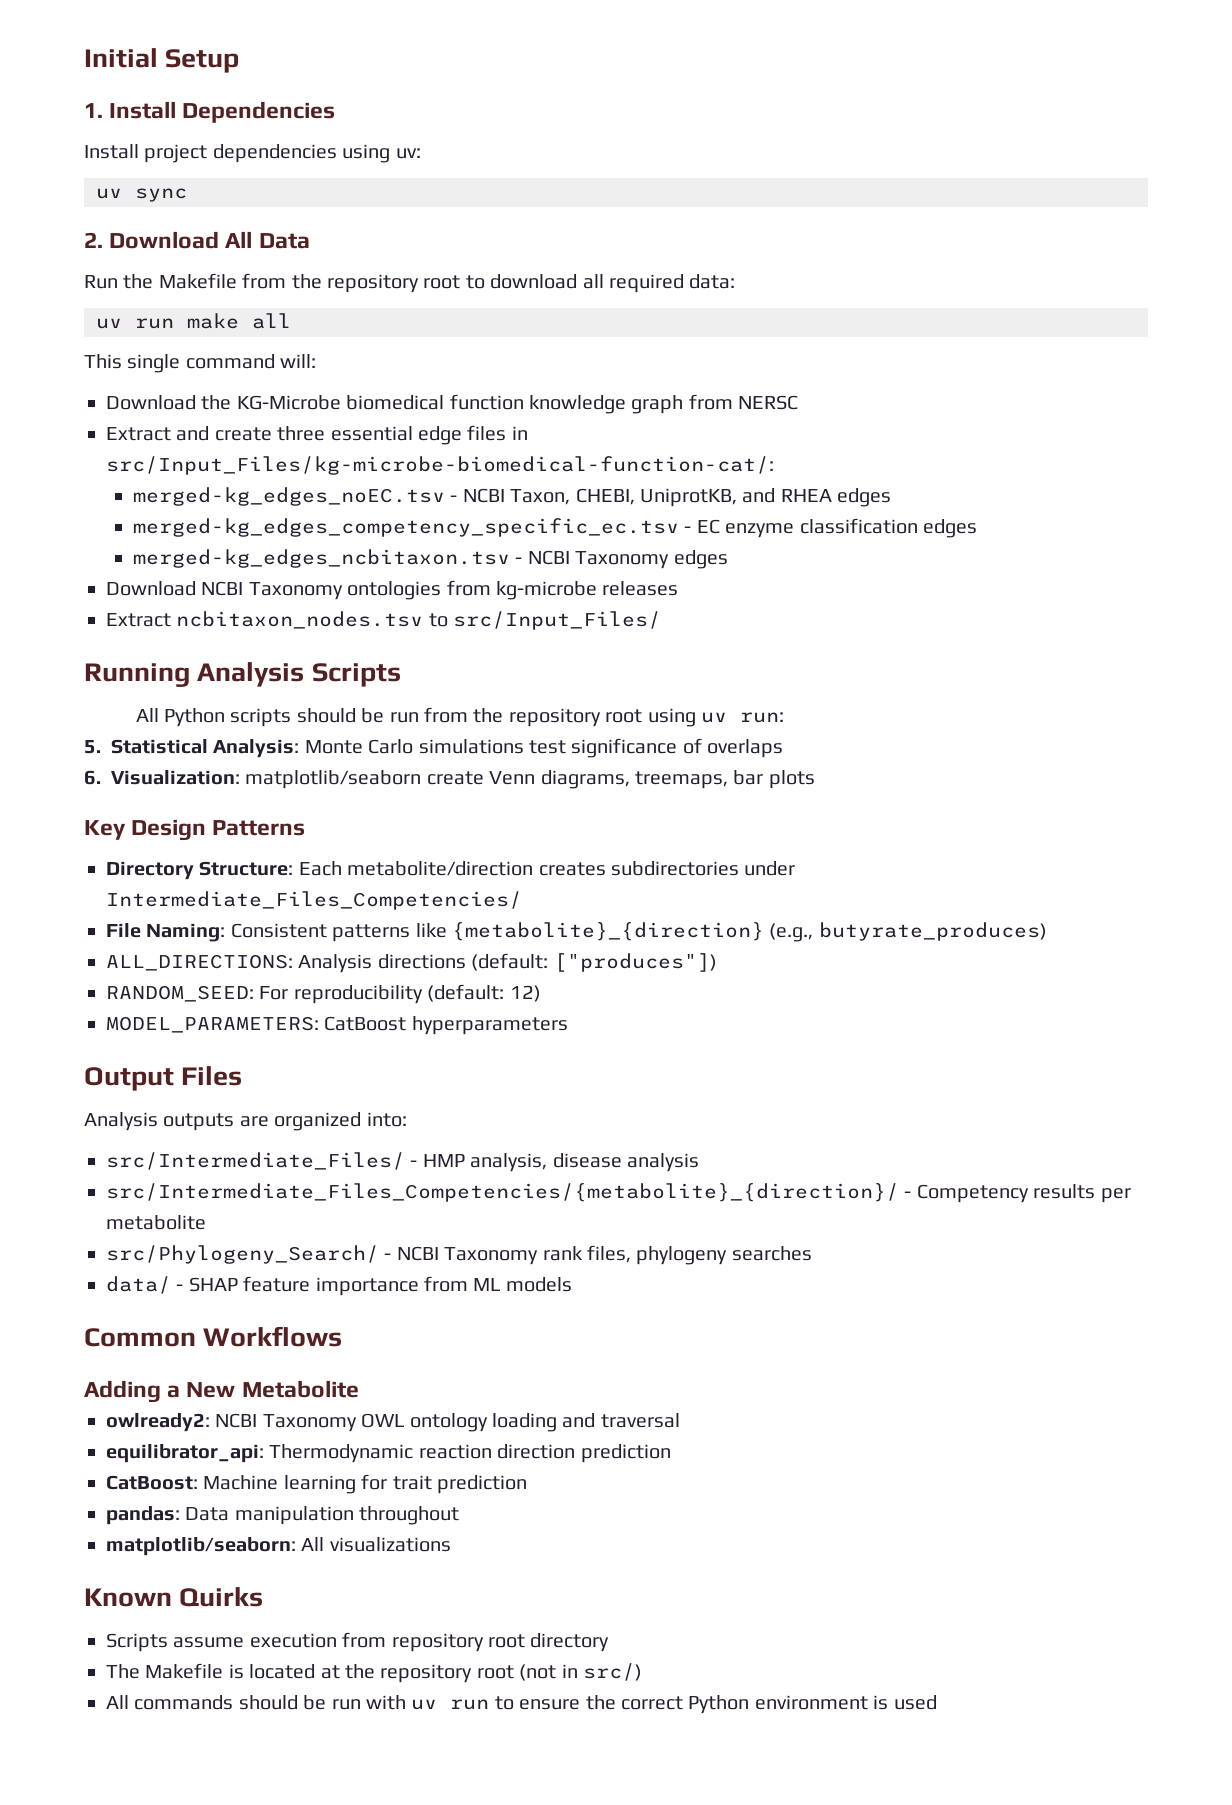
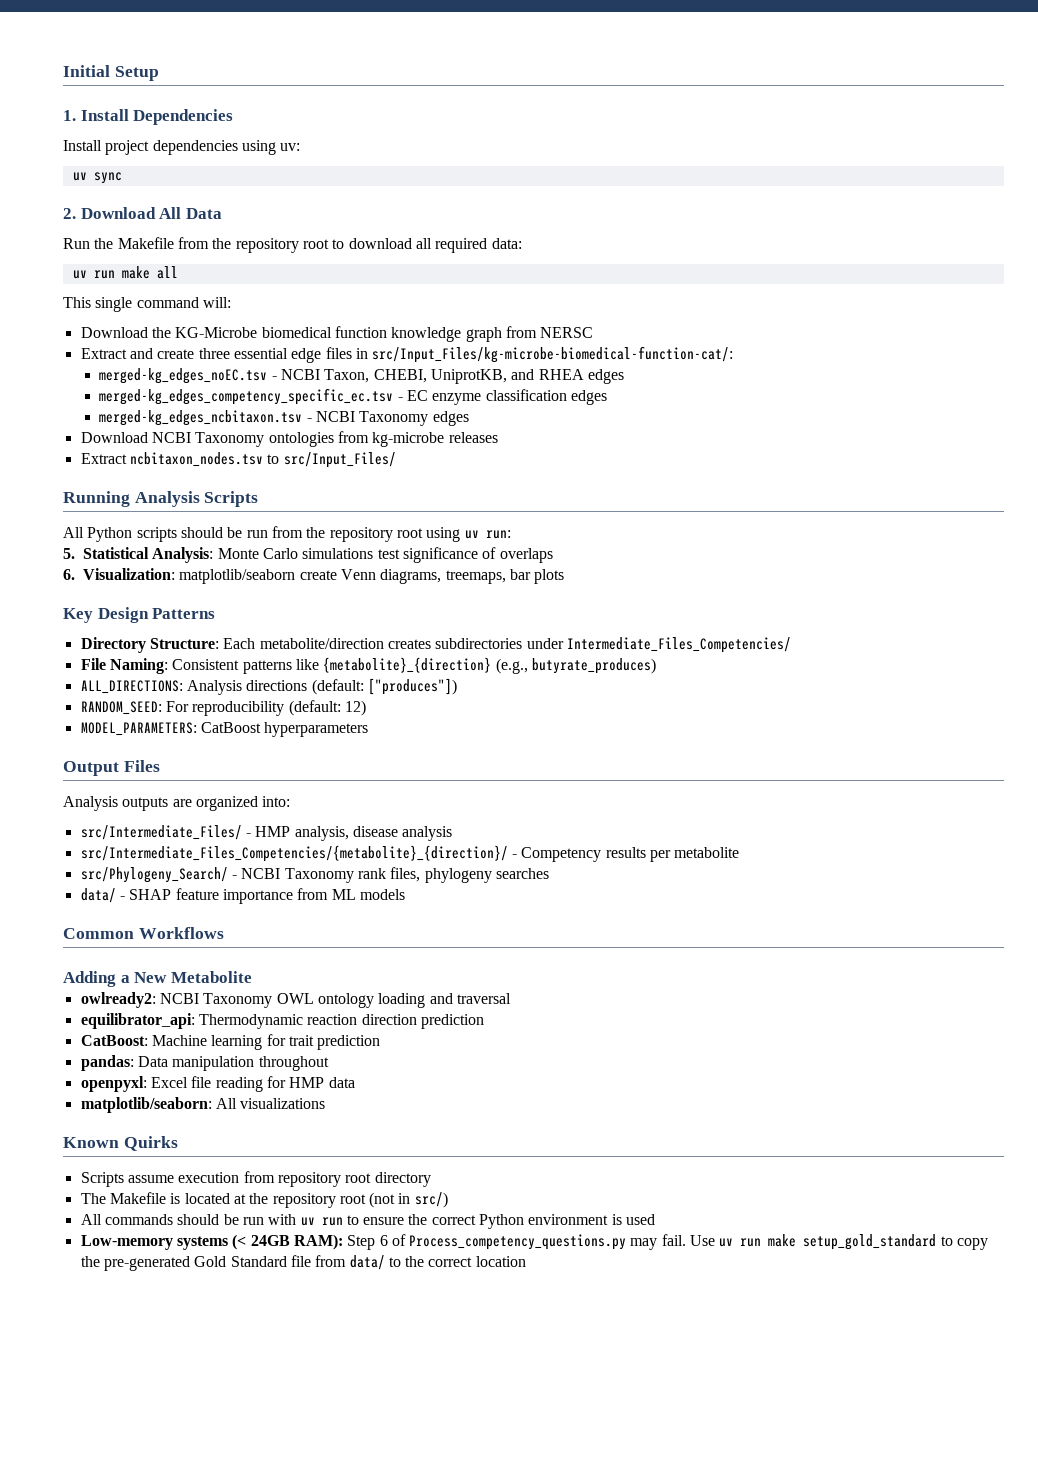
+ openpyxl: Excel file reading for HMP data
+ Low-memory systems (< 24GB RAM): Step 6 of Process_competency_questions.py may fail. Use uv run make setup_gold_standard to copy the pre-generated Gold Standard file from data/ to the correct location

